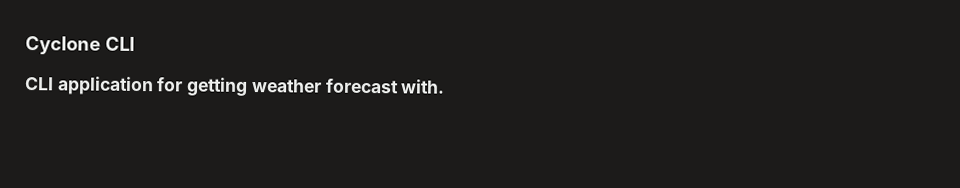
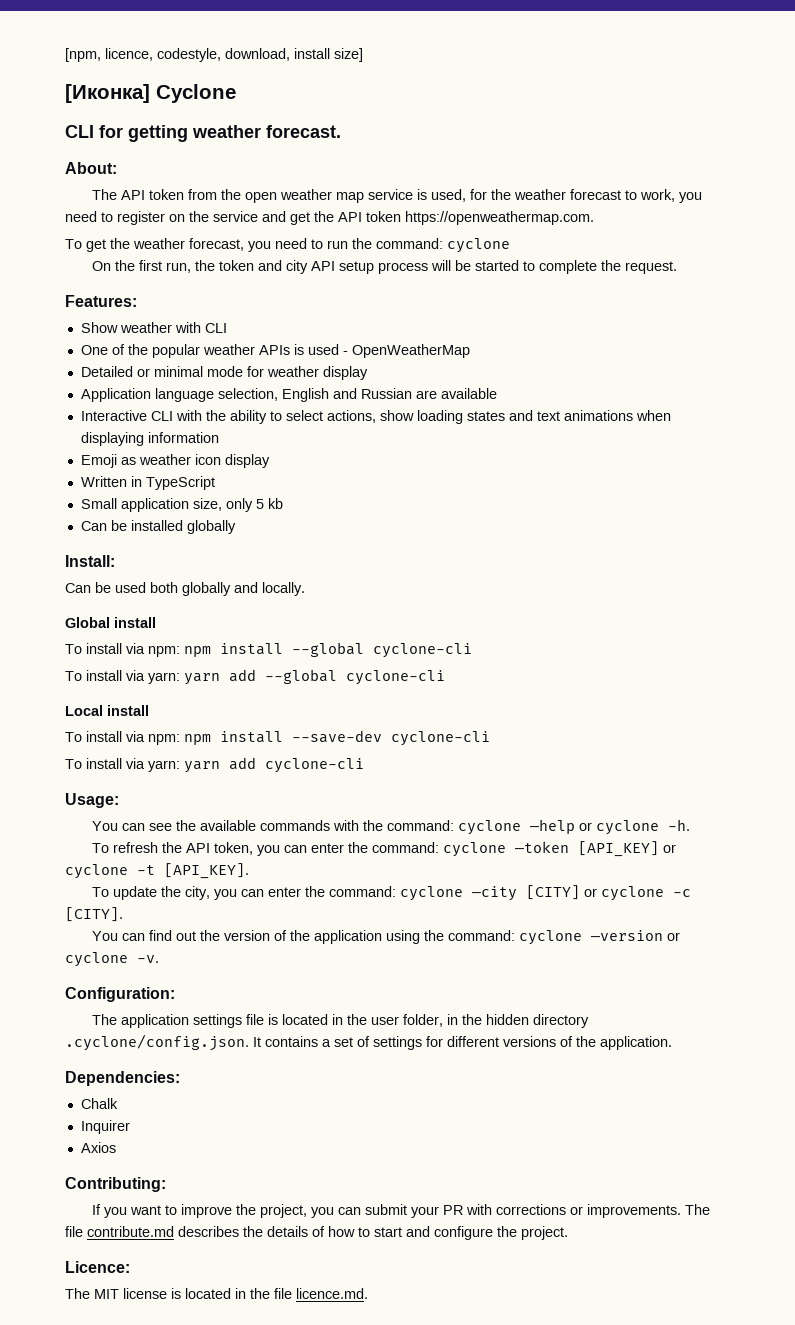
- Cyclone CLI
- CLI application for getting weather forecast with.
+ [npm, licence, codestyle, download, install size]
+ [Иконка] Cyclone
+ CLI for getting weather forecast.
+ About:
+ The API token from the open weather map service is used, for the weather forecast to work, you need to register on the service and get the API token https://openweathermap.com.
+ To get the weather forecast, you need to run the command: cyclone
+ On the first run, the token and city API setup process will be started to complete the request.
+ Features:
+ Show weather with CLI
+ One of the popular weather APIs is used - OpenWeatherMap
+ Detailed or minimal mode for weather display
+ Application language selection, English and Russian are available
+ Interactive CLI with the ability to select actions, show loading states and text animations when displaying information
+ Emoji as weather icon display
+ Written in TypeScript
+ Small application size, only 5 kb
+ Can be installed globally
+ Install:
+ Can be used both globally and locally.
+ Global install
+ To install via npm: npm install --global cyclone-cli
+ To install via yarn: yarn add --global cyclone-cli
+ Local install
+ To install via npm: npm install --save-dev cyclone-cli
+ To install via yarn: yarn add cyclone-cli
+ Usage:
+ You can see the available commands with the command: cyclone —help or cyclone -h.
+ To refresh the API token, you can enter the command: cyclone —token [API_KEY] or cyclone -t [API_KEY].
+ To update the city, you can enter the command: cyclone —city [CITY] or cyclone -c [CITY].
+ You can find out the version of the application using the command: cyclone —version or cyclone -v.
+ Configuration:
+ The application settings file is located in the user folder, in the hidden directory .cyclone/config.json. It contains a set of settings for different versions of the application.
+ Dependencies:
+ Chalk
+ Inquirer
+ Axios
+ Contributing:
+ If you want to improve the project, you can submit your PR with corrections or improvements. The file contribute.md describes the details of how to start and configure the project.
+ Licence:
+ The MIT license is located in the file licence.md.

